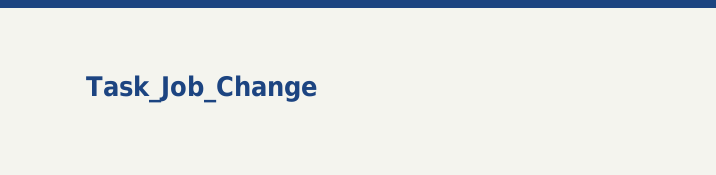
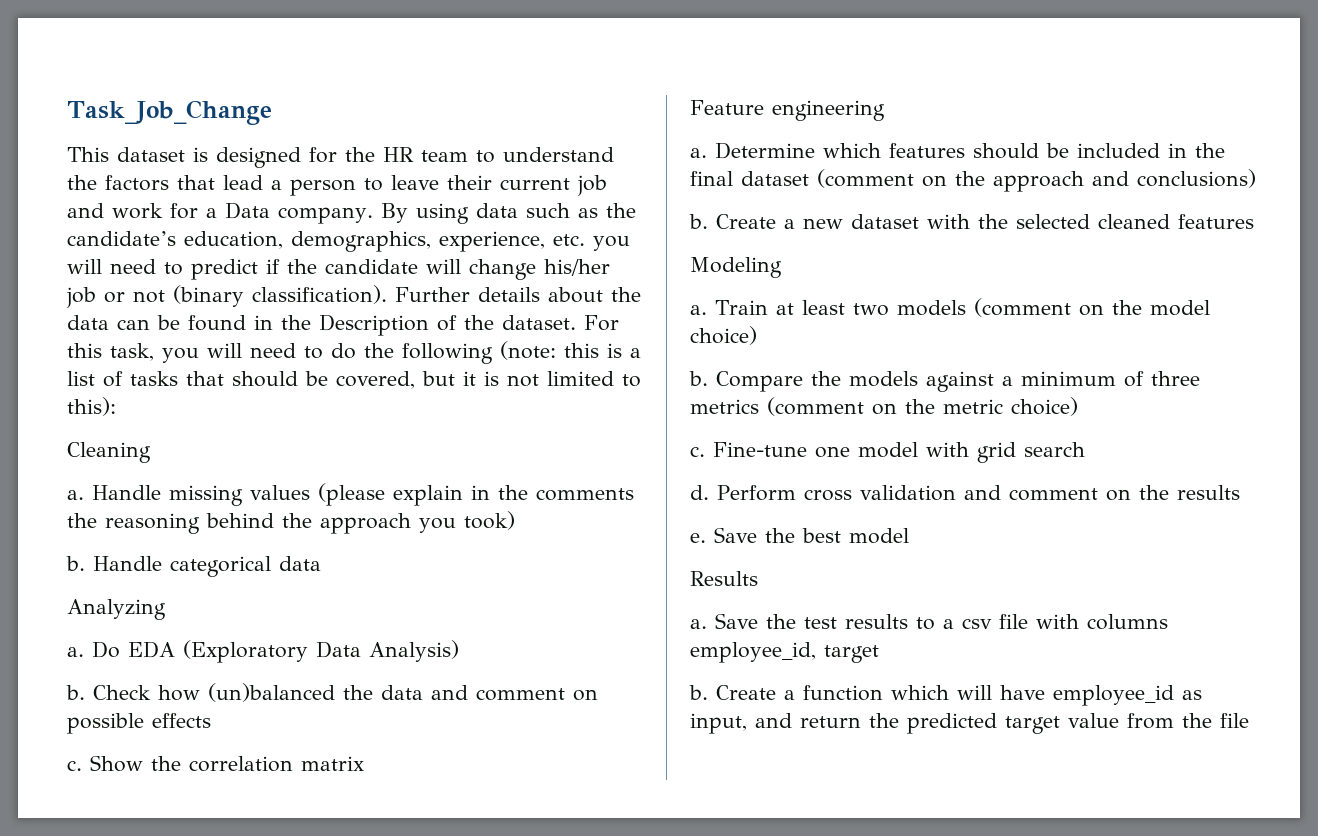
+ This dataset is designed for the HR team to understand the factors that lead a person to leave their current job and work for a Data company. By using data such as the candidate’s education, demographics, experience, etc. you will need to predict if the candidate will change his/her job or not (binary classification). Further details about the data can be found in the Description of the dataset. For this task, you will need to do the following (note: this is a list of tasks that should be covered, but it is not limited to this):
+ Cleaning
+ a. Handle missing values (please explain in the comments the reasoning behind the approach you took)
+ b. Handle categorical data
+ Analyzing
+ a. Do EDA (Exploratory Data Analysis)
+ b. Check how (un)balanced the data and comment on possible effects
+ c. Show the correlation matrix
+ Feature engineering
+ a. Determine which features should be included in the final dataset (comment on the approach and conclusions)
+ b. Create a new dataset with the selected cleaned features
+ Modeling
+ a. Train at least two models (comment on the model choice)
+ b. Compare the models against a minimum of three metrics (comment on the metric choice)
+ c. Fine-tune one model with grid search
+ d. Perform cross validation and comment on the results
+ e. Save the best model
+ Results
+ a. Save the test results to a csv file with columns employee_id, target
+ b. Create a function which will have employee_id as input, and return the predicted target value from the file

